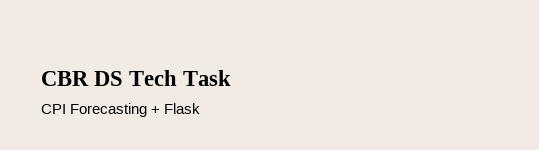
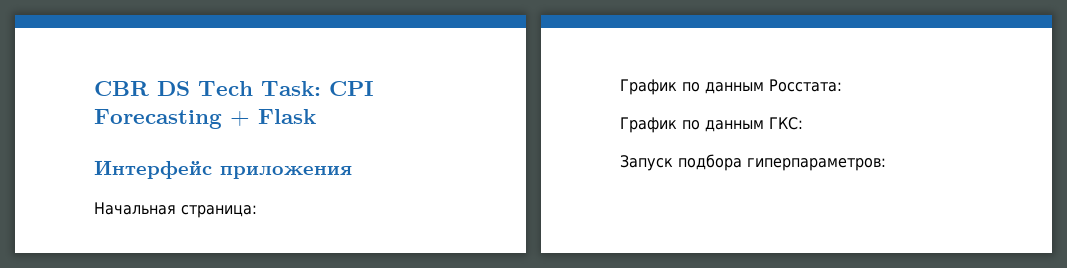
- CBR DS Tech Task
- CPI Forecasting + Flask
+ CBR DS Tech Task: CPI Forecasting + Flask
+ Интерфейс приложения
+ Начальная страница:
+ График по данным Росстата:
+ График по данным ГКС:
+ Запуск подбора гиперпараметров:

